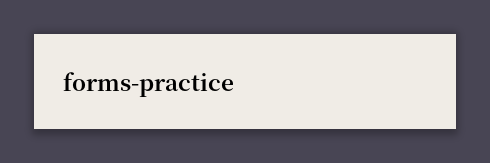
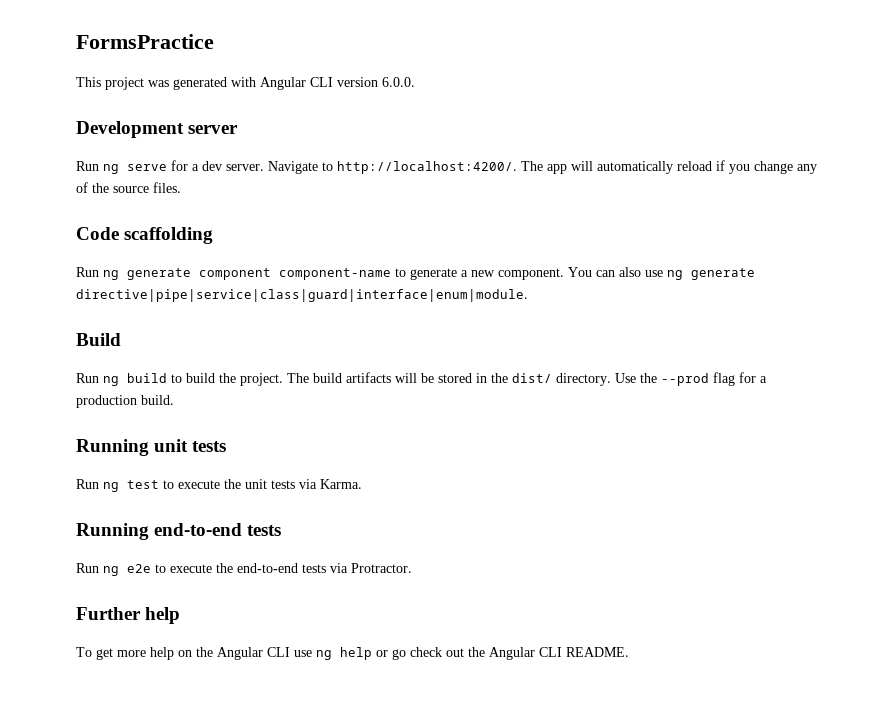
- forms-practice
+ FormsPractice
+ This project was generated with Angular CLI version 6.0.0.
+ Development server
+ Run ng serve for a dev server. Navigate to http://localhost:4200/. The app will automatically reload if you change any of the source files.
+ Code scaffolding
+ Run ng generate component component-name to generate a new component. You can also use ng generate directive|pipe|service|class|guard|interface|enum|module.
+ Build
+ Run ng build to build the project. The build artifacts will be stored in the dist/ directory. Use the --prod flag for a production build.
+ Running unit tests
+ Run ng test to execute the unit tests via Karma.
+ Running end-to-end tests
+ Run ng e2e to execute the end-to-end tests via Protractor.
+ Further help
+ To get more help on the Angular CLI use ng help or go check out the Angular CLI README.

